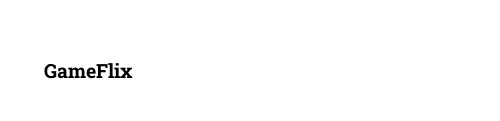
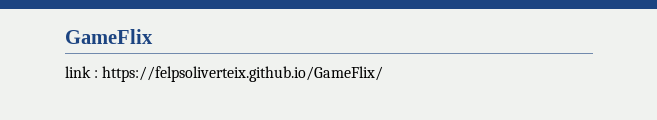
+ link : https://felpsoliverteix.github.io/GameFlix/

